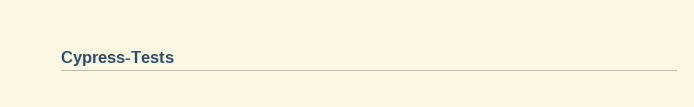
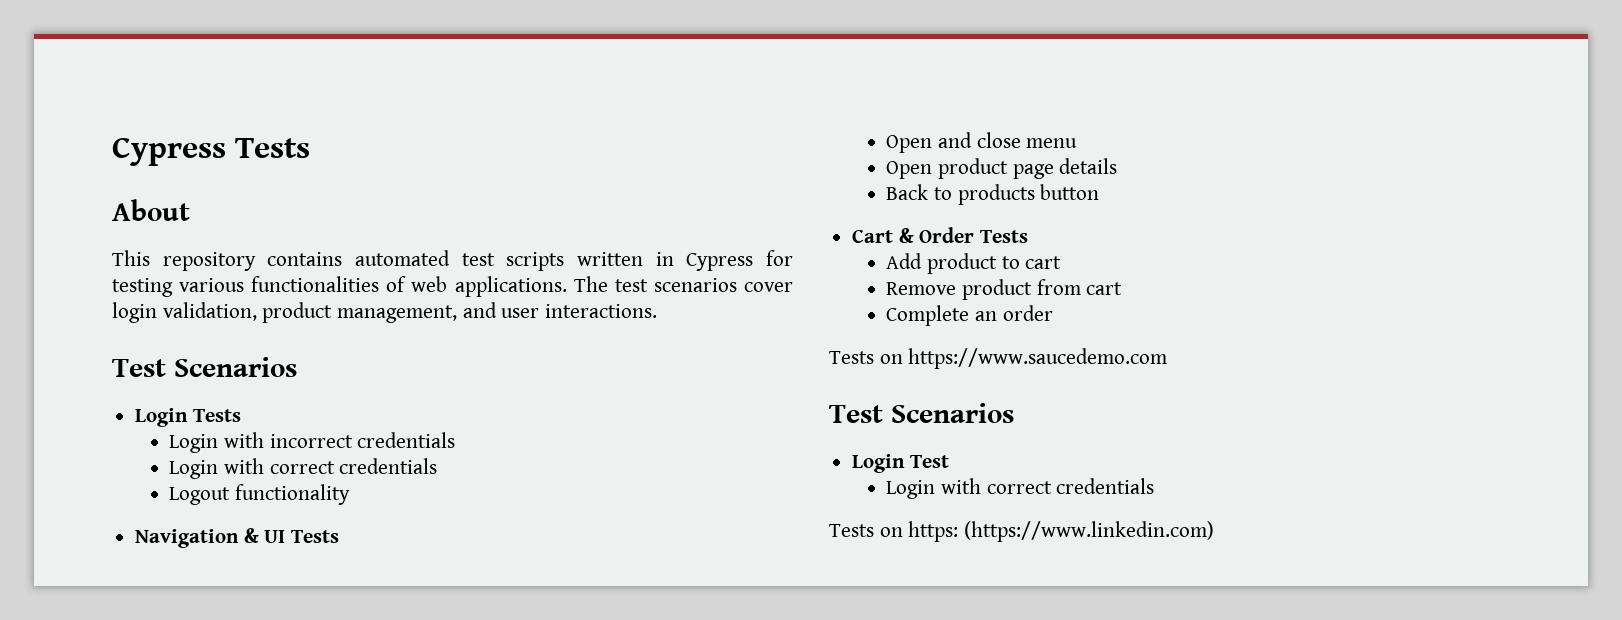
- Cypress-Tests
+ Cypress Tests
+ About
+ This repository contains automated test scripts written in Cypress for testing various functionalities of web applications. The test scenarios cover login validation, product management, and user interactions.
+ Test Scenarios
+ Login Tests
+ Login with incorrect credentials
+ Login with correct credentials
+ Logout functionality
+ Navigation & UI Tests
+ Open and close menu
+ Open product page details
+ Back to products button
+ Cart & Order Tests
+ Add product to cart
+ Remove product from cart
+ Complete an order
+ Tests on https://www.saucedemo.com
+ Test Scenarios
+ Login Test
+ Login with correct credentials
+ Tests on https: (https://www.linkedin.com)

